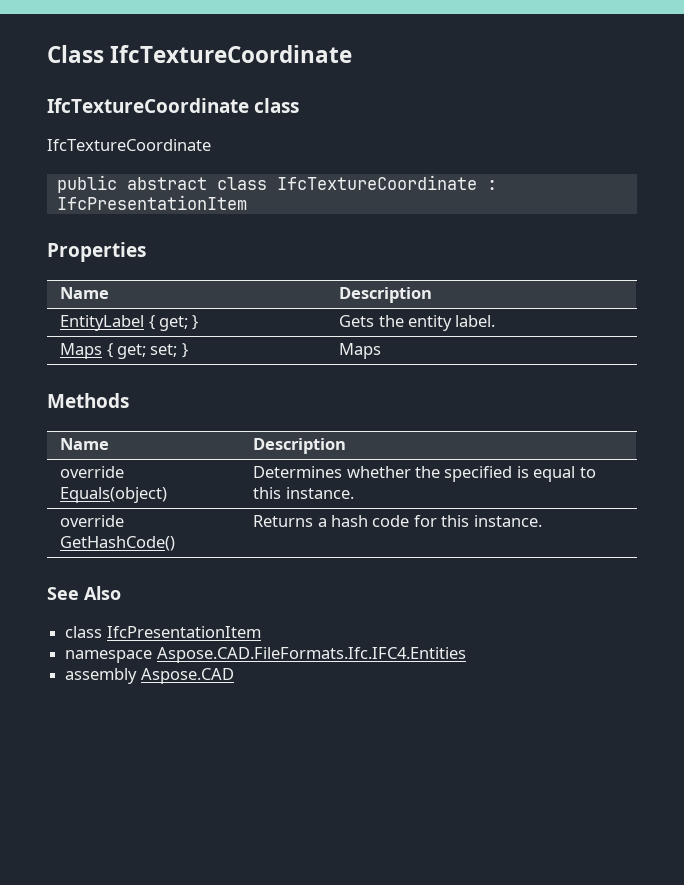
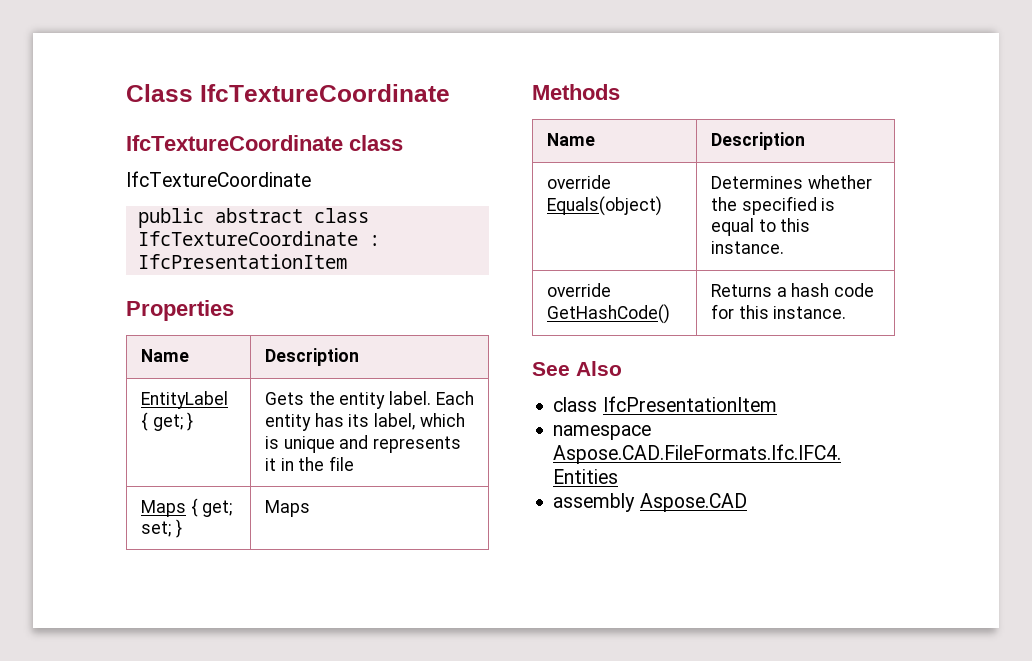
- EntityLabel { get; } | Gets the entity label.
+ EntityLabel { get; } | Gets the entity label. Each entity has its label, which is unique and represents it in the file

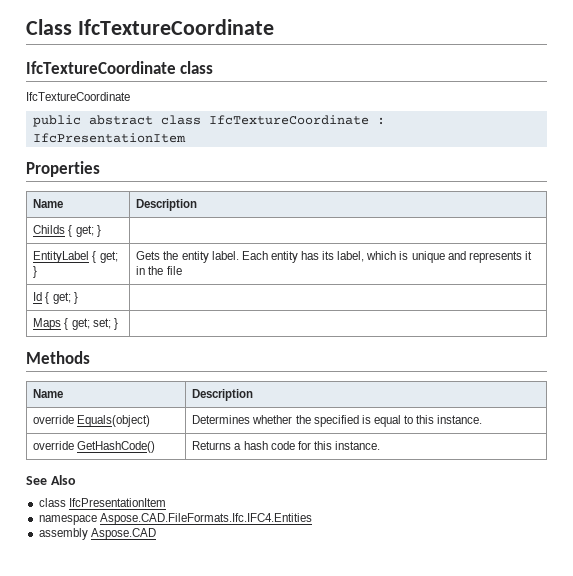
+ Childs { get; } |
+ Id { get; } |
- Maps { get; set; } | Maps
+ Maps { get; set; } |

